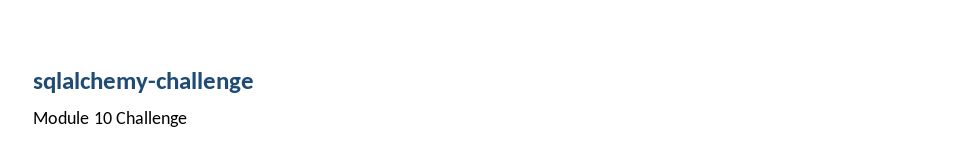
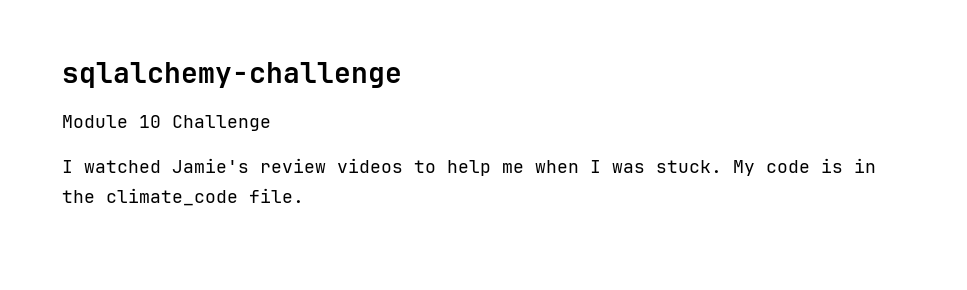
+ I watched Jamie's review videos to help me when I was stuck. My code is in the climate_code file.

